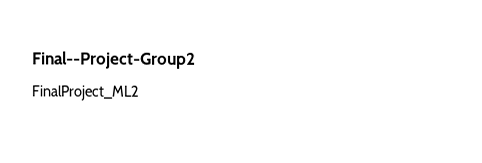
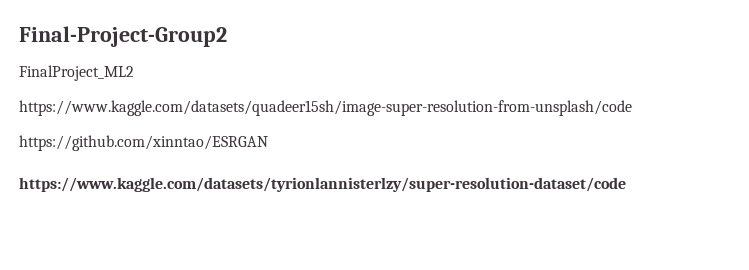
- Final--Project-Group2
+ Final-Project-Group2
+ https://www.kaggle.com/datasets/quadeer15sh/image-super-resolution-from-unsplash/code
+ https://github.com/xinntao/ESRGAN
+ https://www.kaggle.com/datasets/tyrionlannisterlzy/super-resolution-dataset/code

